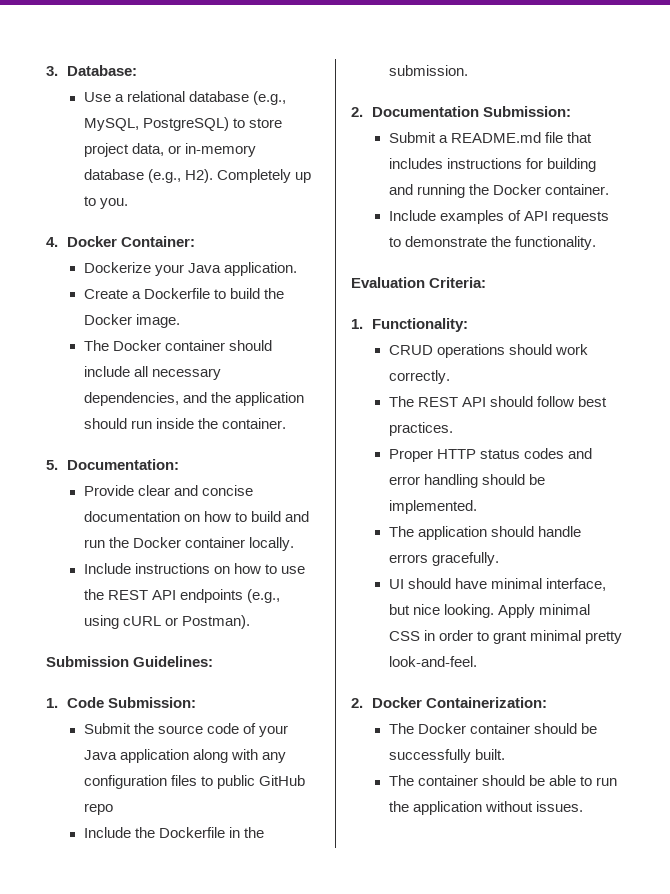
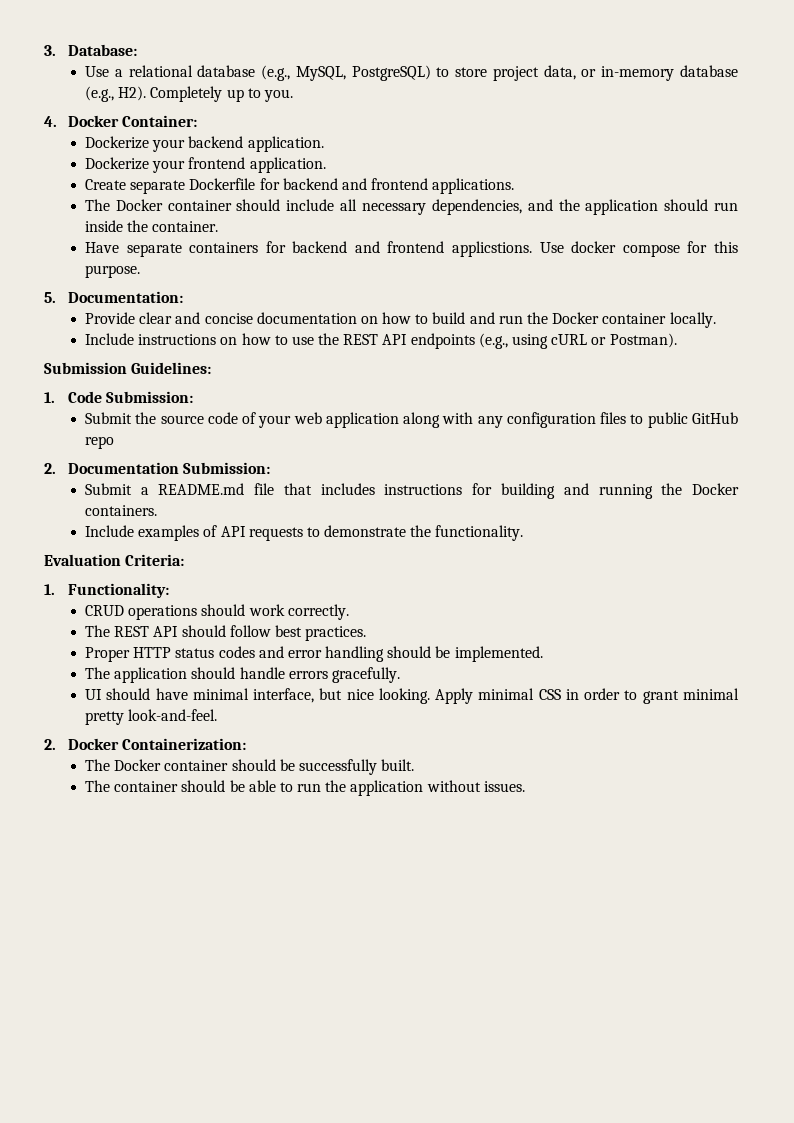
- Dockerize your Java application.
- Create a Dockerfile to build the Docker image.
+ Dockerize your backend application.
+ Dockerize your frontend application.
+ Create separate Dockerfile for backend and frontend applications.
+ Have separate containers for backend and frontend applicstions. Use docker compose for this purpose.
- Submit the source code of your Java application along with any configuration files to public GitHub repo
+ Submit the source code of your web application along with any configuration files to public GitHub repo
- Include the Dockerfile in the submission.
- Submit a README.md file that includes instructions for building and running the Docker container.
+ Submit a README.md file that includes instructions for building and running the Docker containers.

